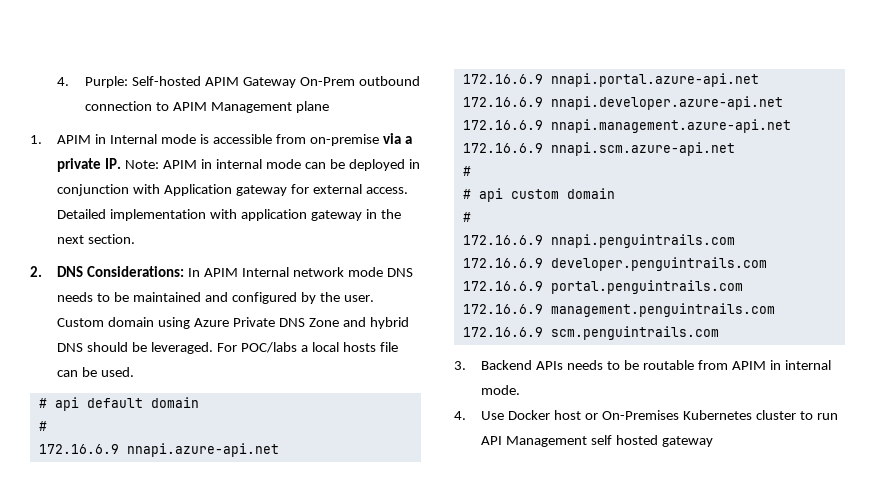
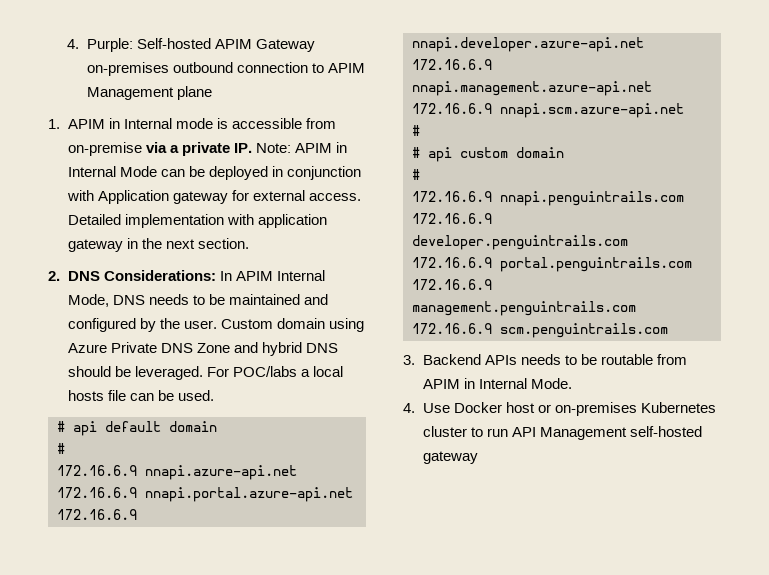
- 4. Purple: Self-hosted APIM Gateway On-Prem outbound connection to APIM Management plane
+ 4. Purple: Self-hosted APIM Gateway on-premises outbound connection to APIM Management plane
- 1. APIM in Internal mode is accessible from on-premise via a private IP. Note: APIM in internal mode can be deployed in conjunction with Application gateway for external access.
+ 1. APIM in Internal mode is accessible from on-premise via a private IP. Note: APIM in Internal Mode can be deployed in conjunction with Application gateway for external access.
- 2. DNS Considerations: In APIM Internal network mode DNS needs to be maintained and configured by the user.
+ 2. DNS Considerations: In APIM Internal Mode, DNS needs to be maintained and configured by the user.
- 3. Backend APIs needs to be routable from APIM in internal mode.
+ 3. Backend APIs needs to be routable from APIM in Internal Mode.
- 4. Use Docker host or On-Premises Kubernetes cluster to run API Management self hosted gateway
+ 4. Use Docker host or on-premises Kubernetes cluster to run API Management self-hosted gateway

